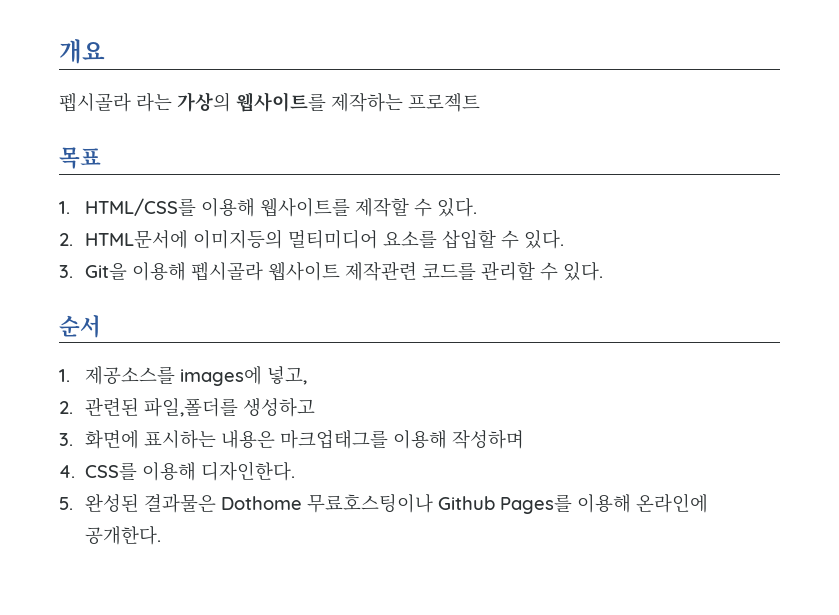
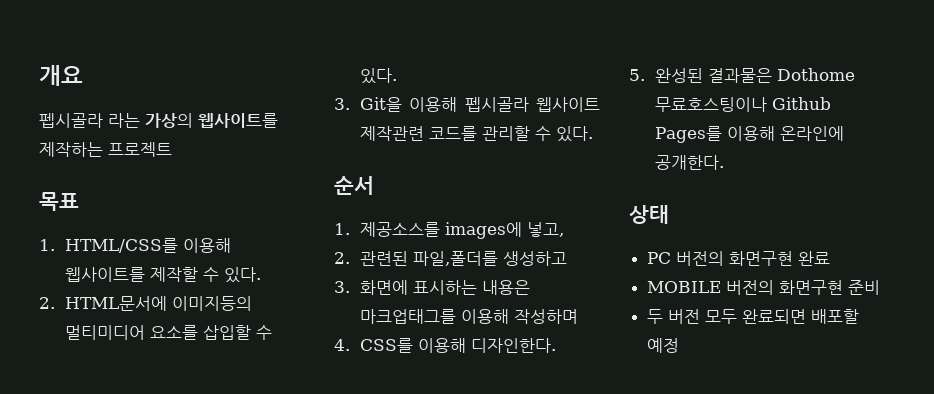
+ 상태
+ PC 버전의 화면구현 완료
+ MOBILE 버전의 화면구현 준비
+ 두 버전 모두 완료되면 배포할 예정

